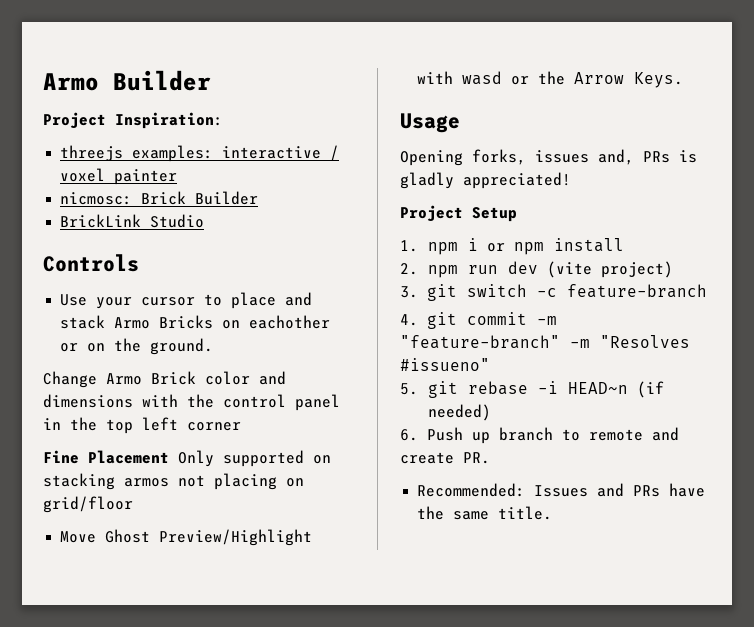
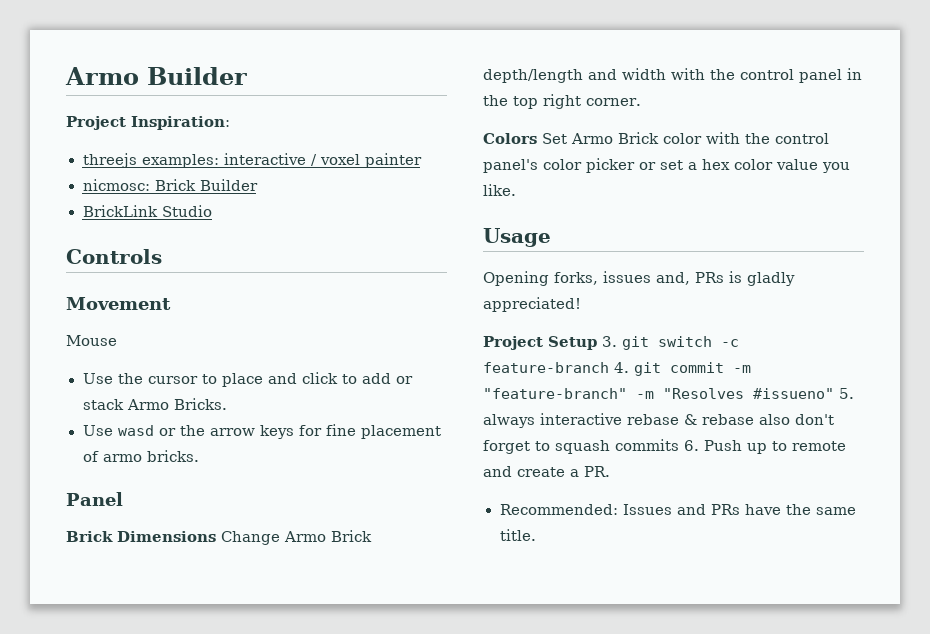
- Use your cursor to place and stack Armo Bricks on eachother or on the ground.
- Change Armo Brick color and dimensions with the control panel in the top left corner
- Fine Placement Only supported on stacking armos not placing on grid/floor
- Move Ghost Preview/Highlight with wasd or the Arrow Keys.
+ Movement
+ Mouse
+ Use the cursor to place and click to add or stack Armo Bricks.
+ Use wasd or the arrow keys for fine placement of armo bricks.
+ Panel
+ Brick Dimensions Change Armo Brick depth/length and width with the control panel in the top right corner.
+ Colors Set Armo Brick color with the control panel's color picker or set a hex color value you like.
- Project Setup
- 1. npm i or npm install
- 2. npm run dev (vite project)
- 3. git switch -c feature-branch
- 4. git commit -m "feature-branch" -m "Resolves #issueno"
- 5. git rebase -i HEAD~n (if needed)
- 6. Push up branch to remote and create PR.
+ Project Setup 3. git switch -c feature-branch 4. git commit -m "feature-branch" -m "Resolves #issueno" 5. always interactive rebase & rebase also don't forget to squash commits 6. Push up to remote and create a PR.

